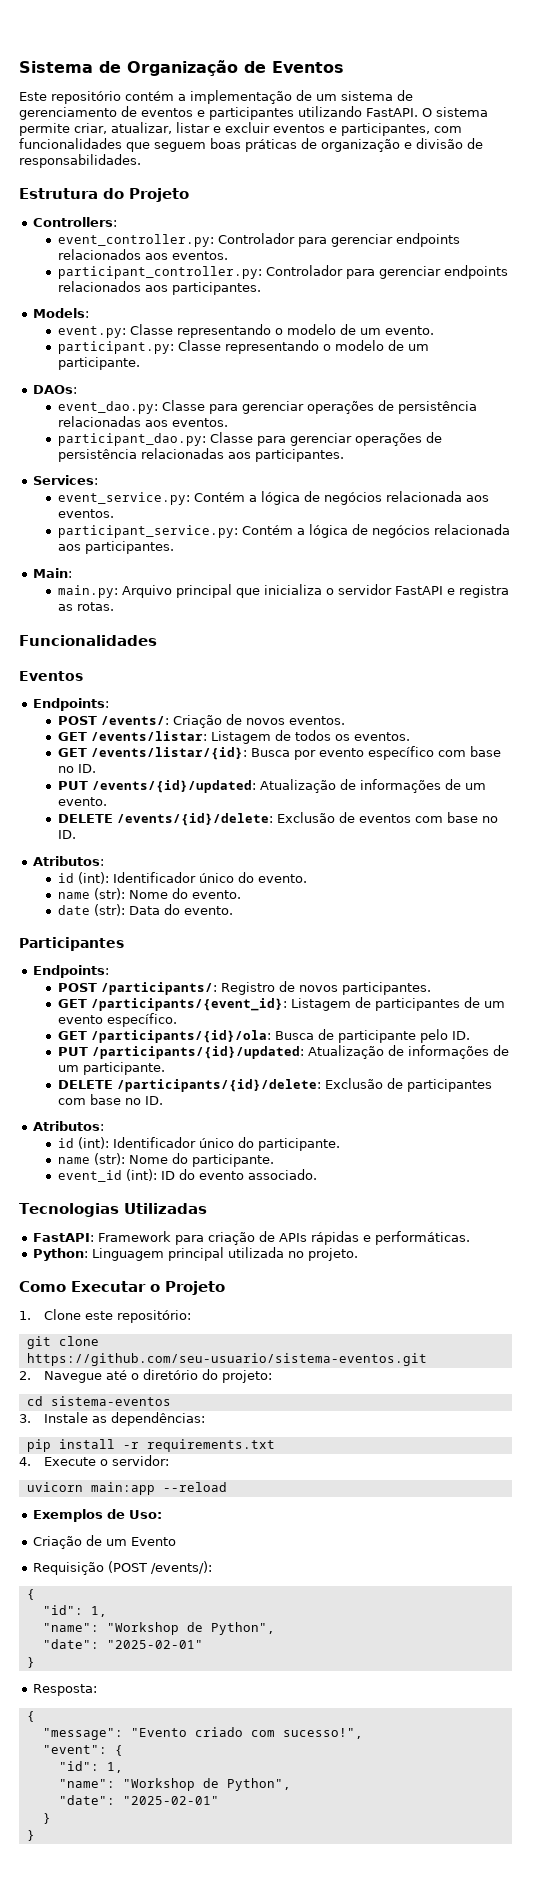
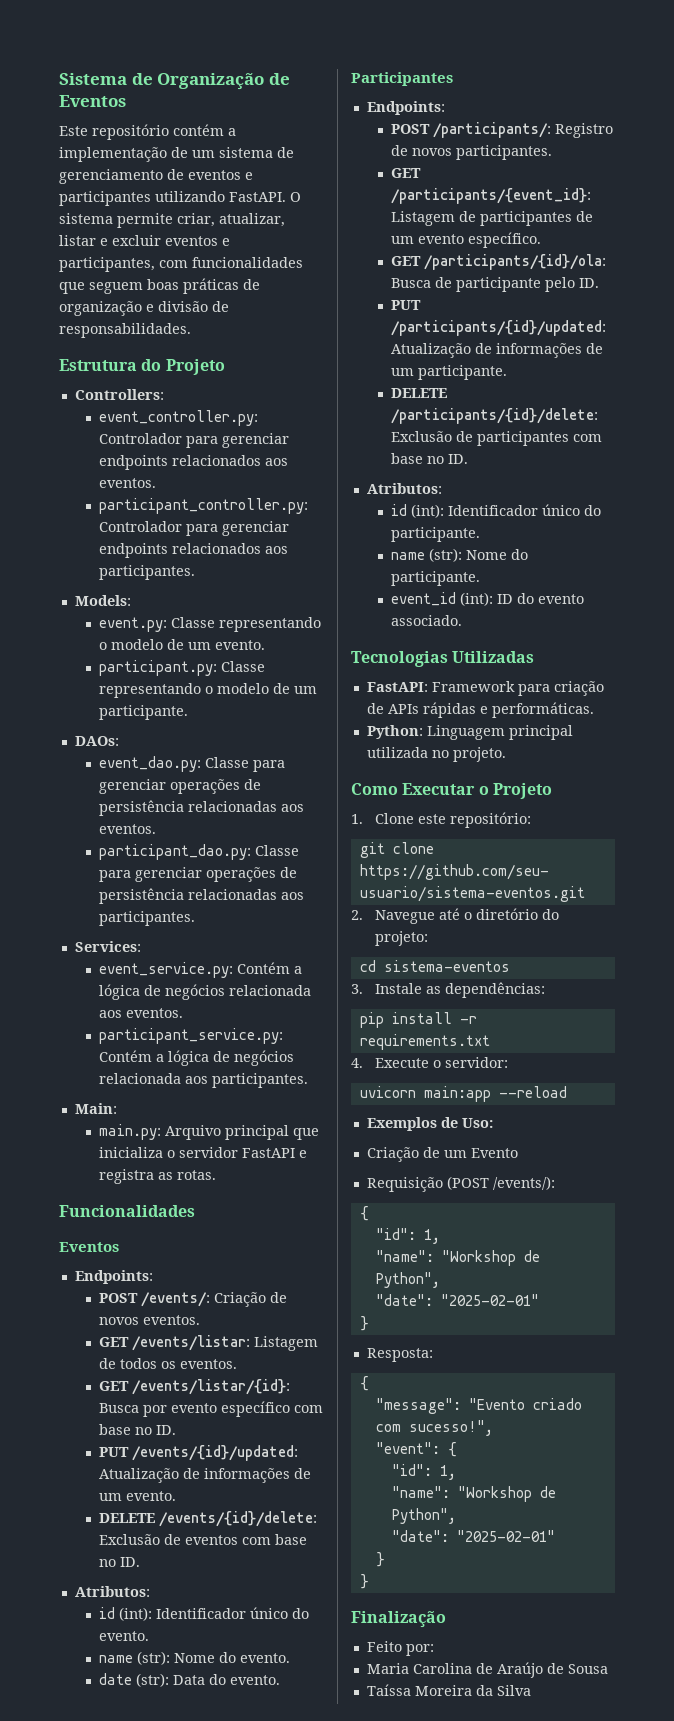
+ Finalização
+ Feito por:
+ Maria Carolina de Araújo de Sousa
+ Taíssa Moreira da Silva

